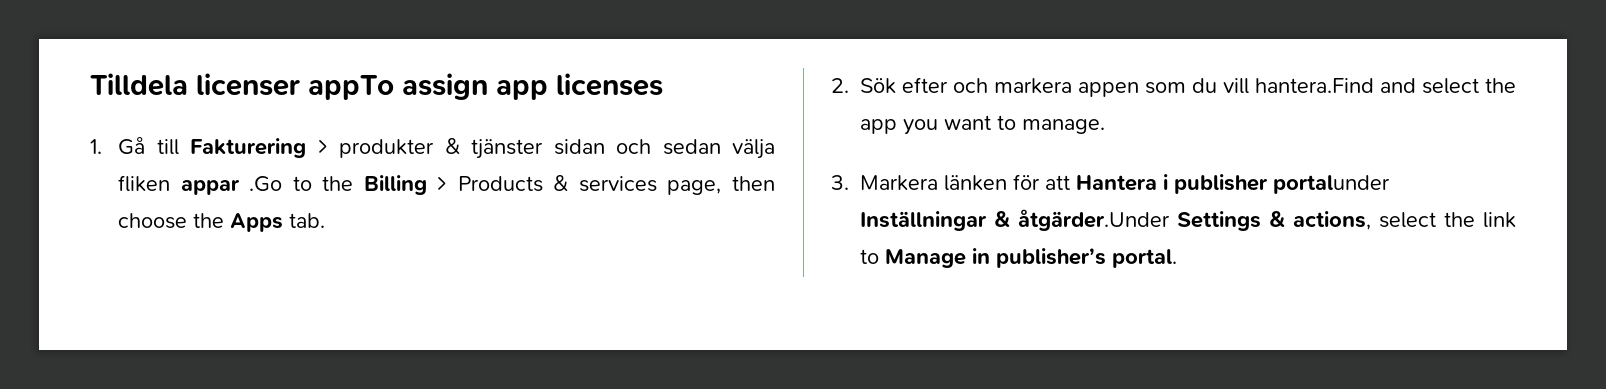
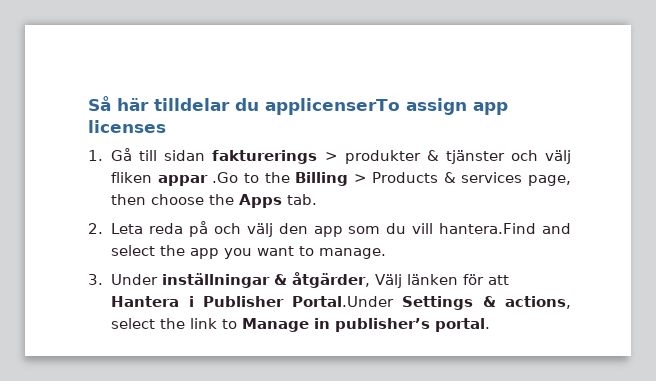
- Tilldela licenser appTo assign app licenses
+ Så här tilldelar du applicenserTo assign app licenses
- 1. Gå till Fakturering > produkter & tjänster sidan och sedan välja fliken appar .Go to the Billing > Products & services page, then choose the Apps tab.
+ 1. Gå till sidan fakturerings > produkter & tjänster och välj fliken appar .Go to the Billing > Products & services page, then choose the Apps tab.
- 2. Sök efter och markera appen som du vill hantera.Find and select the app you want to manage.
+ 2. Leta reda på och välj den app som du vill hantera.Find and select the app you want to manage.
- 3. Markera länken för att Hantera i publisher portalunder Inställningar & åtgärder.Under Settings & actions, select the link to Manage in publisher’s portal.
+ 3. Under inställningar & åtgärder, Välj länken för att Hantera i Publisher Portal.Under Settings & actions, select the link to Manage in publisher’s portal.

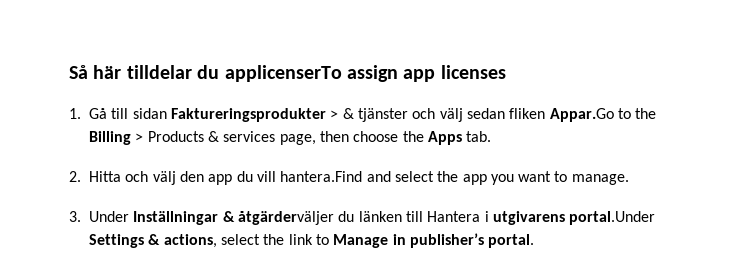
- 1. Gå till sidan fakturerings > produkter & tjänster och välj fliken appar .Go to the Billing > Products & services page, then choose the Apps tab.
+ 1. Gå till sidan Faktureringsprodukter > & tjänster och välj sedan fliken Appar.Go to the Billing > Products & services page, then choose the Apps tab.
- 2. Leta reda på och välj den app som du vill hantera.Find and select the app you want to manage.
+ 2. Hitta och välj den app du vill hantera.Find and select the app you want to manage.
- 3. Under inställningar & åtgärder, Välj länken för att Hantera i Publisher Portal.Under Settings & actions, select the link to Manage in publisher’s portal.
+ 3. Under Inställningar & åtgärderväljer du länken till Hantera i utgivarens portal.Under Settings & actions, select the link to Manage in publisher’s portal.

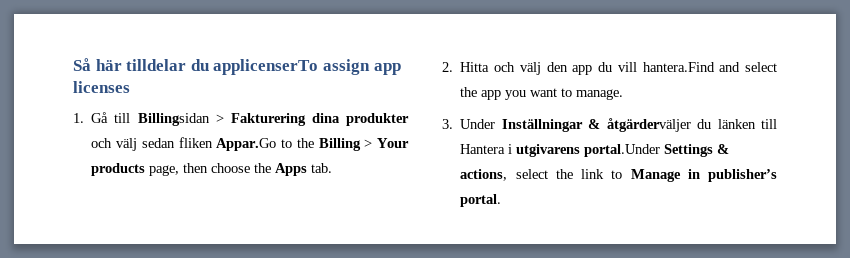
- 1. Gå till sidan Faktureringsprodukter > & tjänster och välj sedan fliken Appar.Go to the Billing > Products & services page, then choose the Apps tab.
+ 1. Gå till Billingsidan > Fakturering dina produkter och välj sedan fliken Appar.Go to the Billing > Your products page, then choose the Apps tab.

